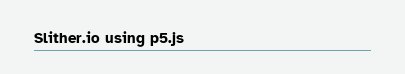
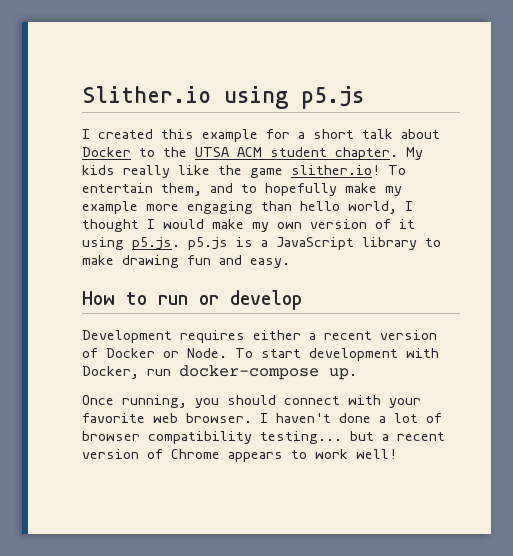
+ I created this example for a short talk about Docker to the UTSA ACM student chapter. My kids really like the game slither.io! To entertain them, and to hopefully make my example more engaging than hello world, I thought I would make my own version of it using p5.js. p5.js is a JavaScript library to make drawing fun and easy.
+ How to run or develop
+ Development requires either a recent version of Docker or Node. To start development with Docker, run docker-compose up.
+ Once running, you should connect with your favorite web browser. I haven't done a lot of browser compatibility testing... but a recent version of Chrome appears to work well!

